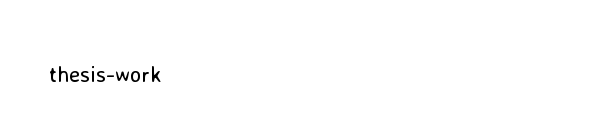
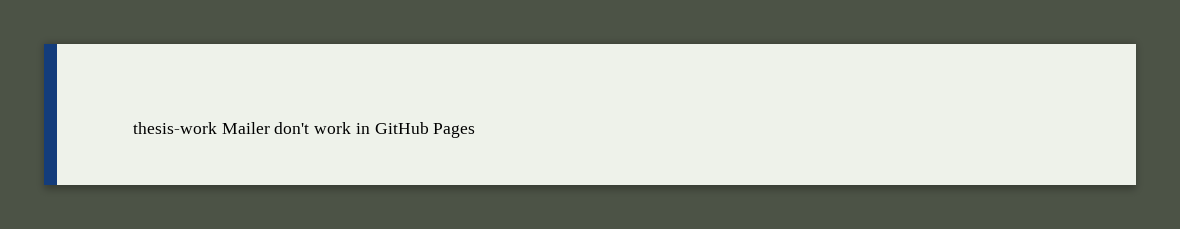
- thesis-work
+ thesis-work Mailer don't work in GitHub Pages

